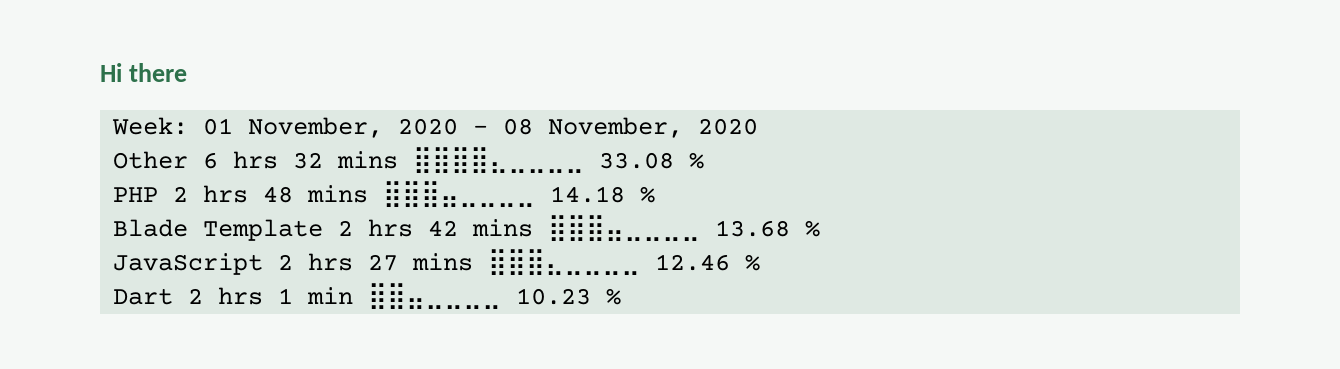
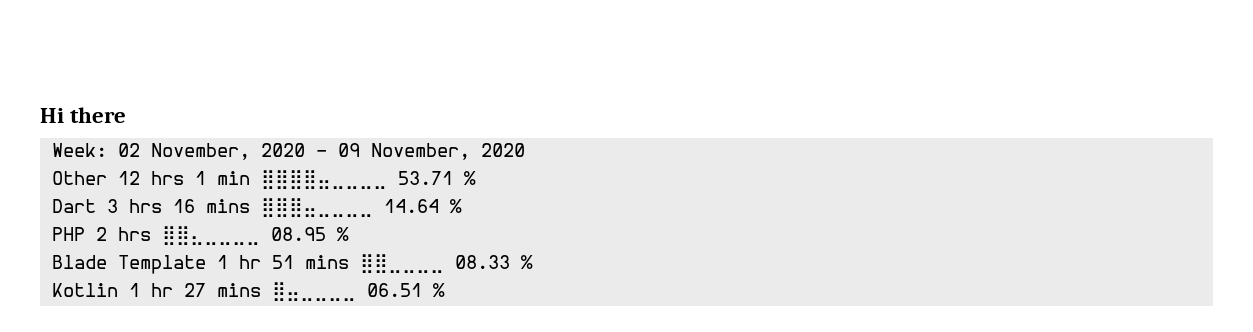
- Week: 01 November, 2020 - 08 November, 2020
+ Week: 02 November, 2020 - 09 November, 2020
- Other 6 hrs 32 mins ⣿⣿⣿⣿⣄⣀⣀⣀⣀ 33.08 %
+ Other 12 hrs 1 min ⣿⣿⣿⣿⣤⣀⣀⣀⣀ 53.71 %
+ Dart 3 hrs 16 mins ⣿⣿⣿⣤⣀⣀⣀⣀ 14.64 %
- PHP 2 hrs 48 mins ⣿⣿⣿⣤⣀⣀⣀⣀ 14.18 %
+ PHP 2 hrs ⣿⣿⣄⣀⣀⣀⣀ 08.95 %
- Blade Template 2 hrs 42 mins ⣿⣿⣿⣤⣀⣀⣀⣀ 13.68 %
- JavaScript 2 hrs 27 mins ⣿⣿⣿⣄⣀⣀⣀⣀ 12.46 %
- Dart 2 hrs 1 min ⣿⣿⣤⣀⣀⣀⣀ 10.23 %
+ Blade Template 1 hr 51 mins ⣿⣿⣀⣀⣀⣀ 08.33 %
+ Kotlin 1 hr 27 mins ⣿⣤⣀⣀⣀⣀ 06.51 %

